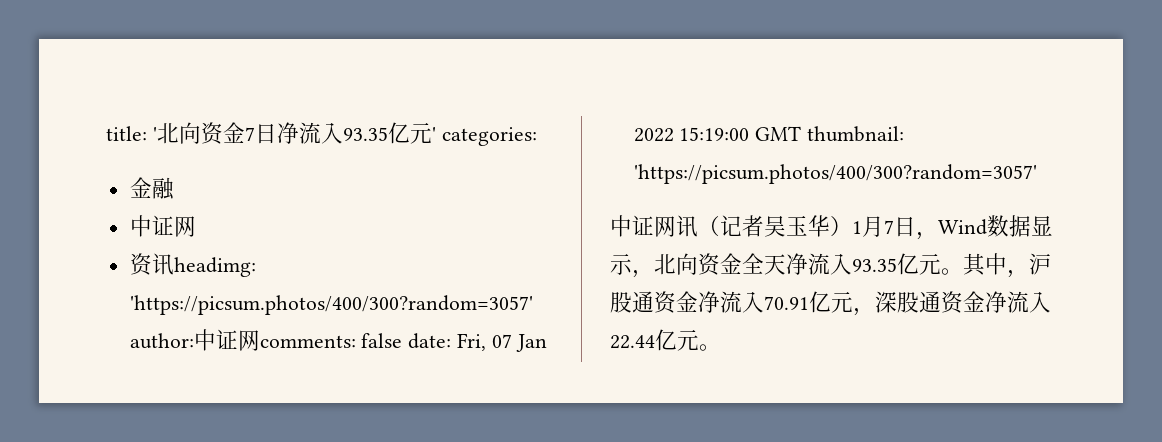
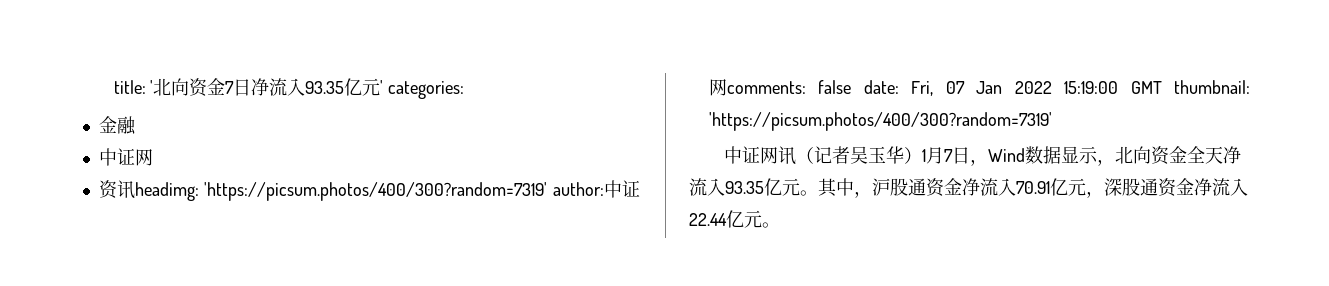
- 资讯headimg: 'https://picsum.photos/400/300?random=3057' author:中证网comments: false date: Fri, 07 Jan 2022 15:19:00 GMT thumbnail: 'https://picsum.photos/400/300?random=3057'
+ 资讯headimg: 'https://picsum.photos/400/300?random=7319' author:中证网comments: false date: Fri, 07 Jan 2022 15:19:00 GMT thumbnail: 'https://picsum.photos/400/300?random=7319'

